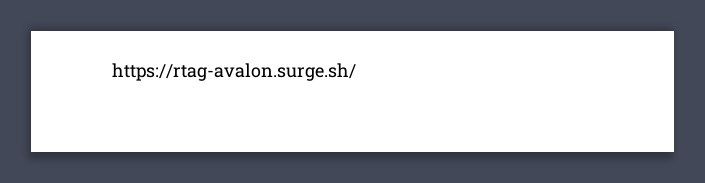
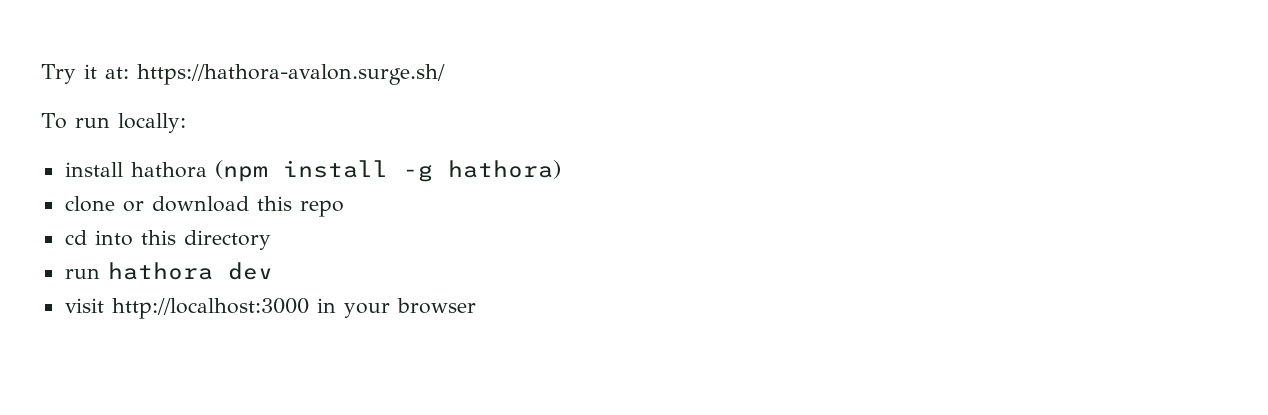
- https://rtag-avalon.surge.sh/
+ Try it at: https://hathora-avalon.surge.sh/
+ To run locally:
+ install hathora (npm install -g hathora)
+ clone or download this repo
+ cd into this directory
+ run hathora dev
+ visit http://localhost:3000 in your browser

